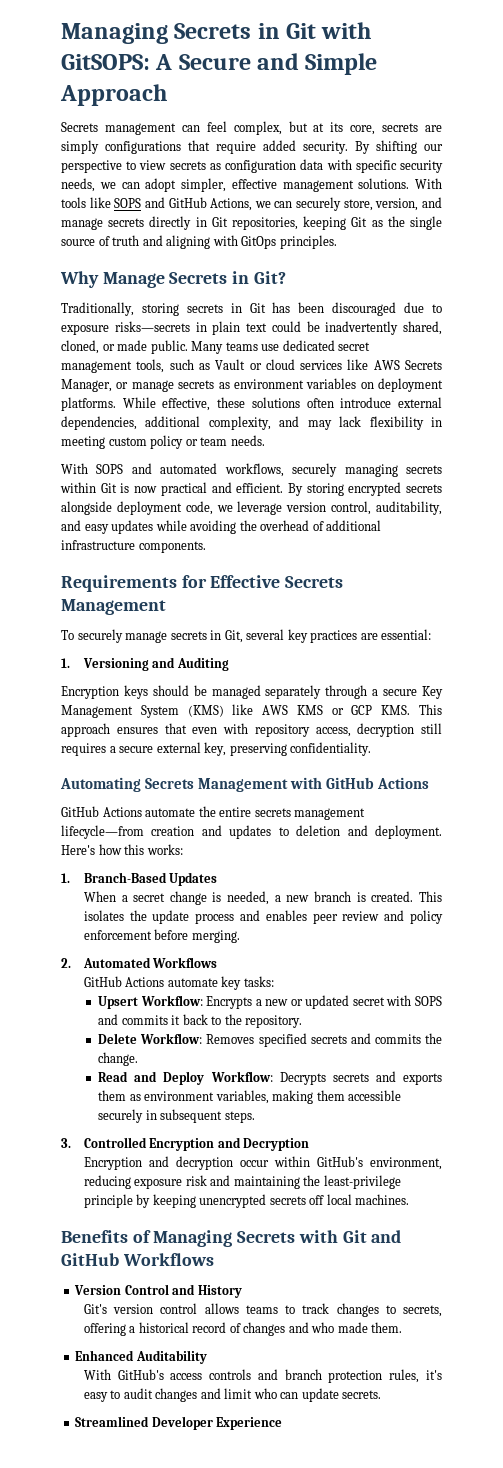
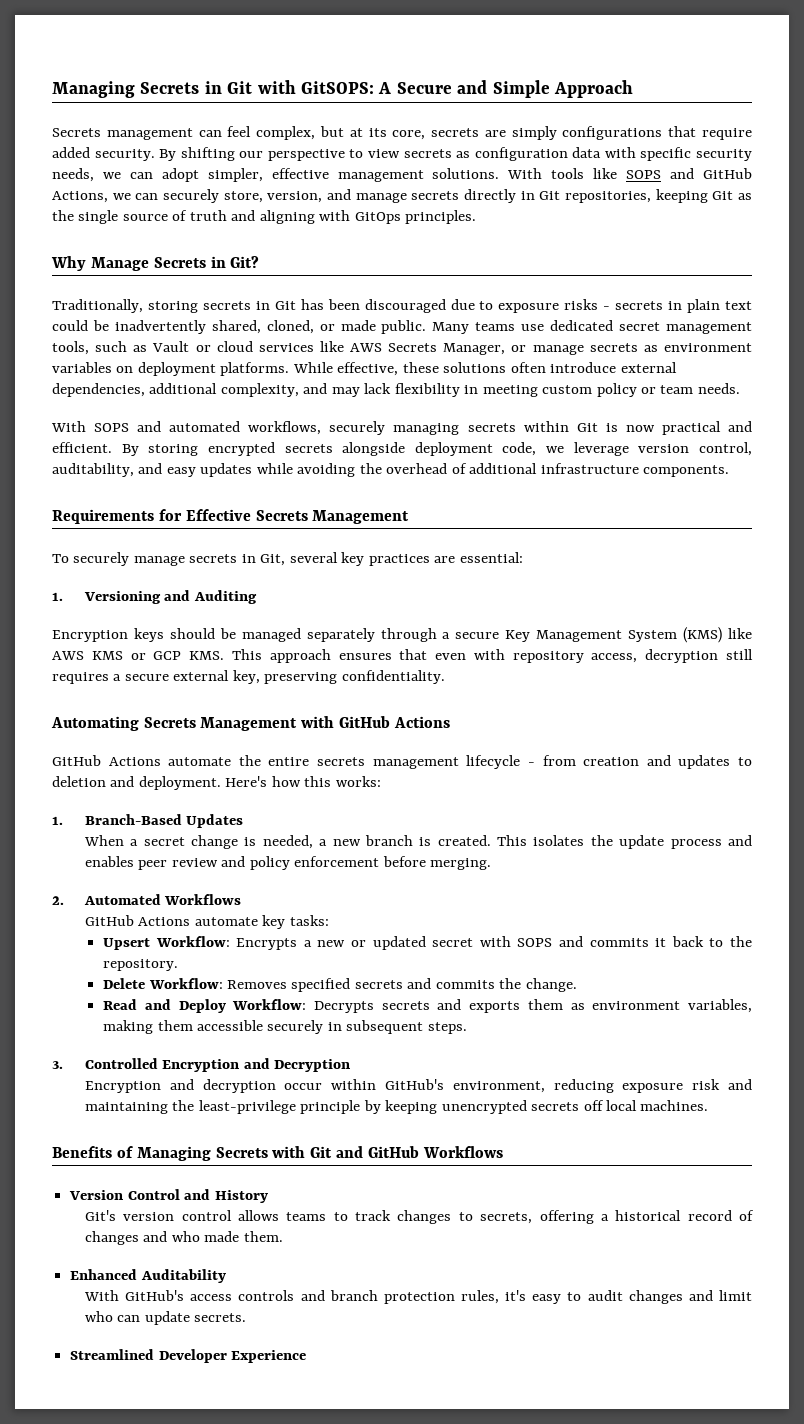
- Traditionally, storing secrets in Git has been discouraged due to exposure risks—secrets in plain text could be inadvertently shared, cloned, or made public.
+ Traditionally, storing secrets in Git has been discouraged due to exposure risks - secrets in plain text could be inadvertently shared, cloned, or made public.
- GitHub Actions automate the entire secrets management lifecycle—from creation and updates to deletion and deployment.
+ GitHub Actions automate the entire secrets management lifecycle - from creation and updates to deletion and deployment.

